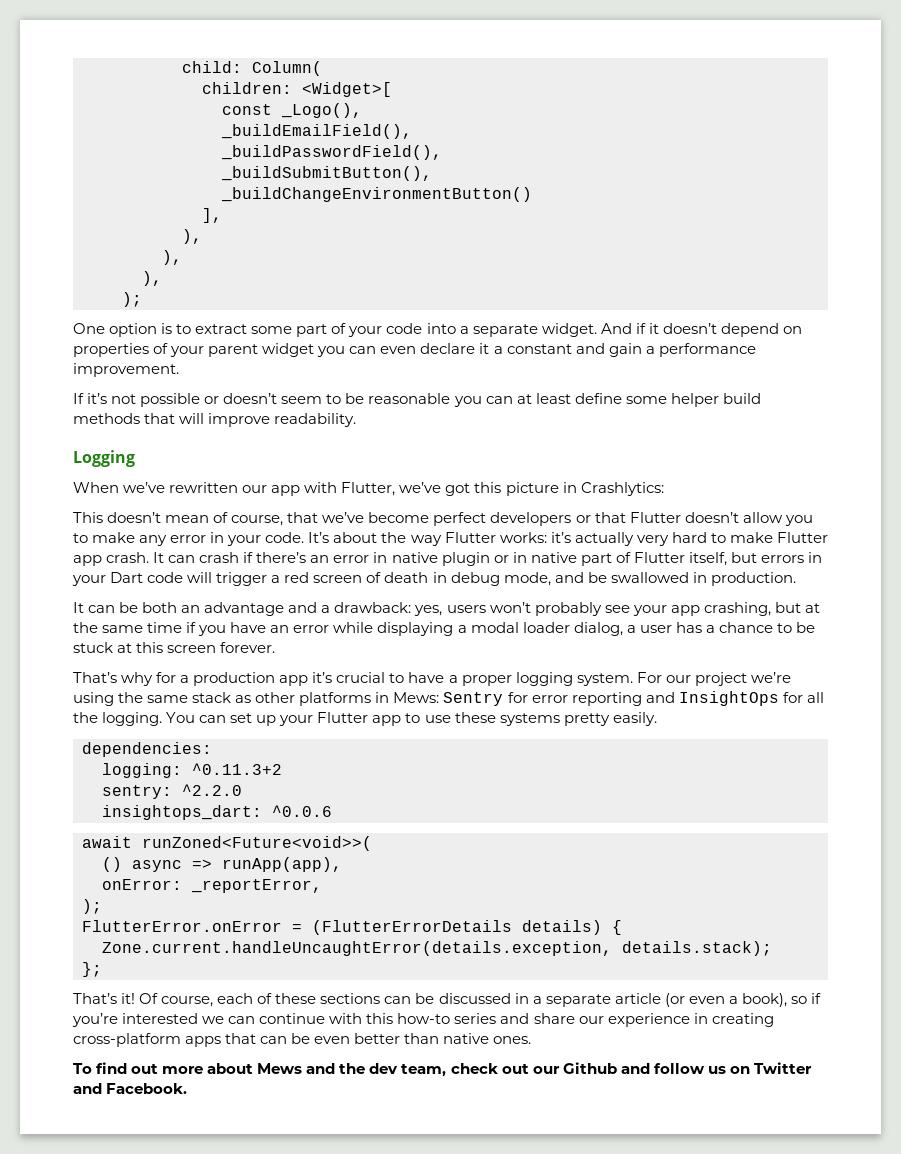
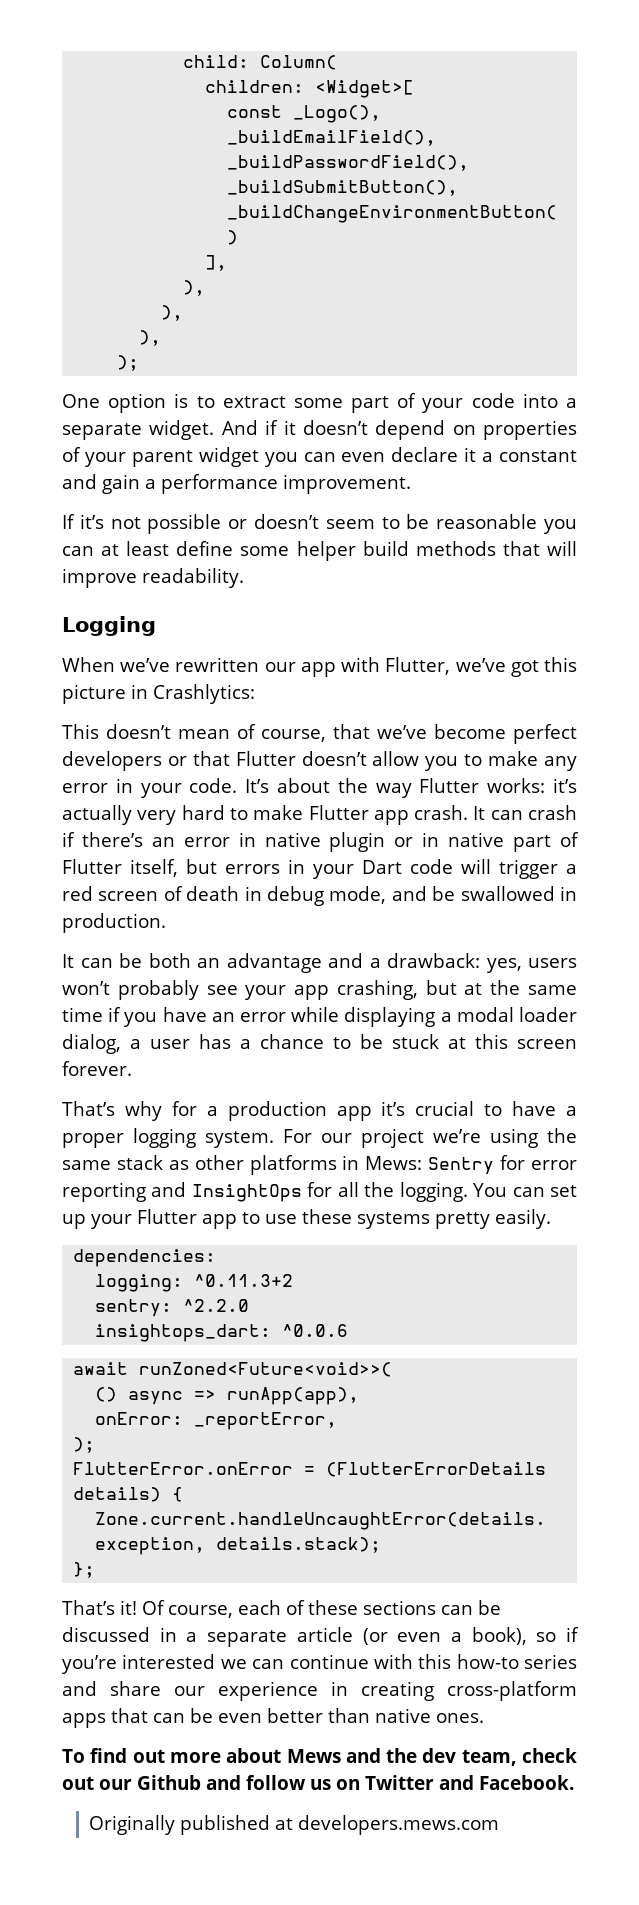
+ Originally published at developers.mews.com

